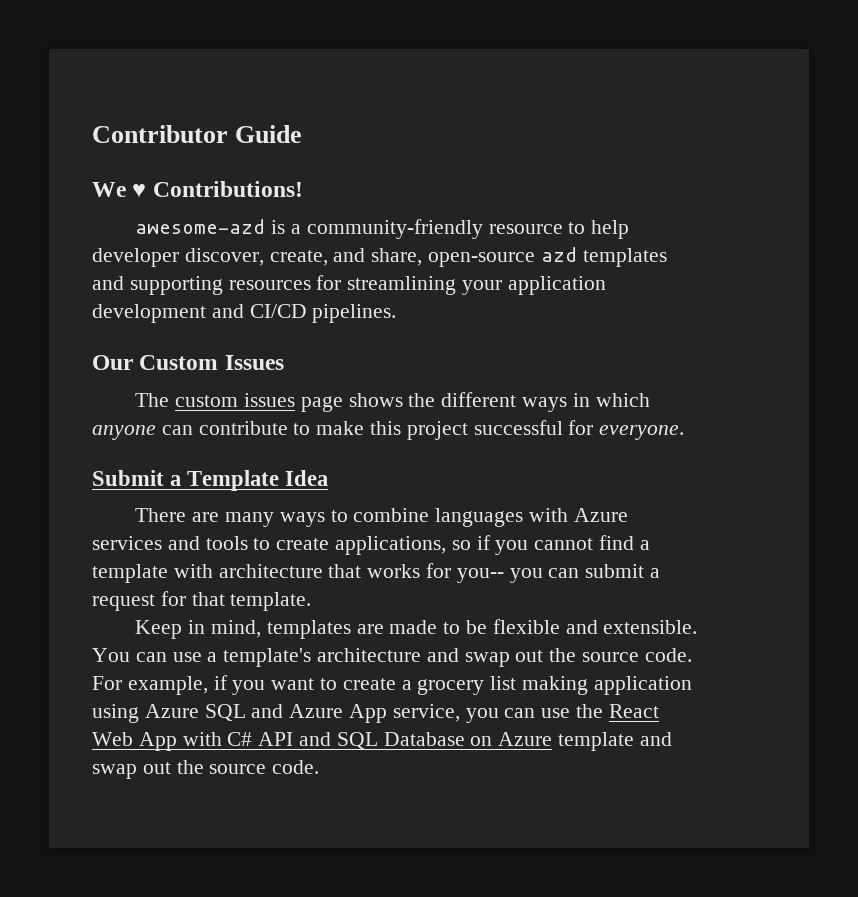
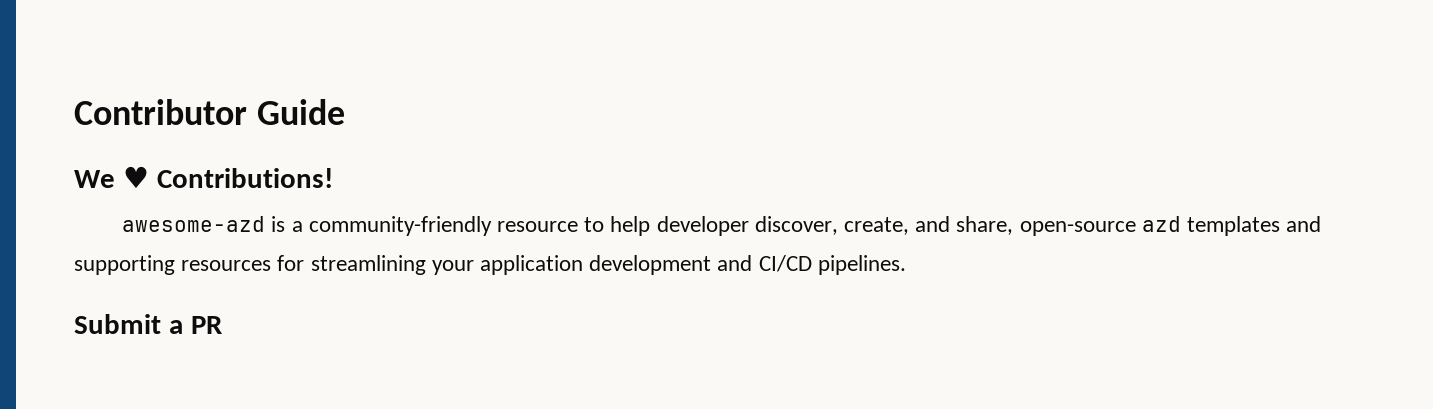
- Our Custom Issues
- The custom issues page shows the different ways in which anyone can contribute to make this project successful for everyone.
- Submit a Template Idea
- There are many ways to combine languages with Azure services and tools to create applications, so if you cannot find a template with architecture that works for you-- you can submit a request for that template.
- Keep in mind, templates are made to be flexible and extensible. You can use a template's architecture and swap out the source code. For example, if you want to create a grocery list making application using Azure SQL and Azure App service, you can use the React Web App with C# API and SQL Database on Azure template and swap out the source code.
+ Submit a PR

